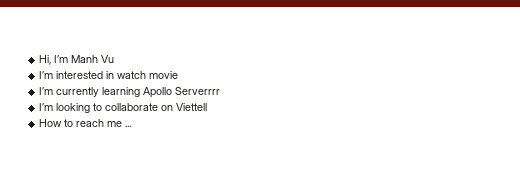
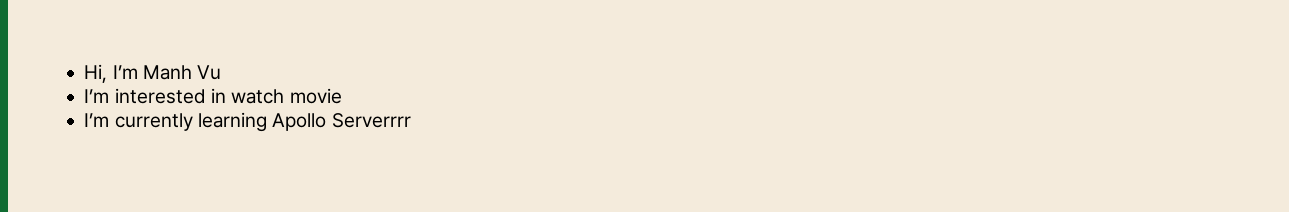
- I’m looking to collaborate on Viettell
- How to reach me ...

